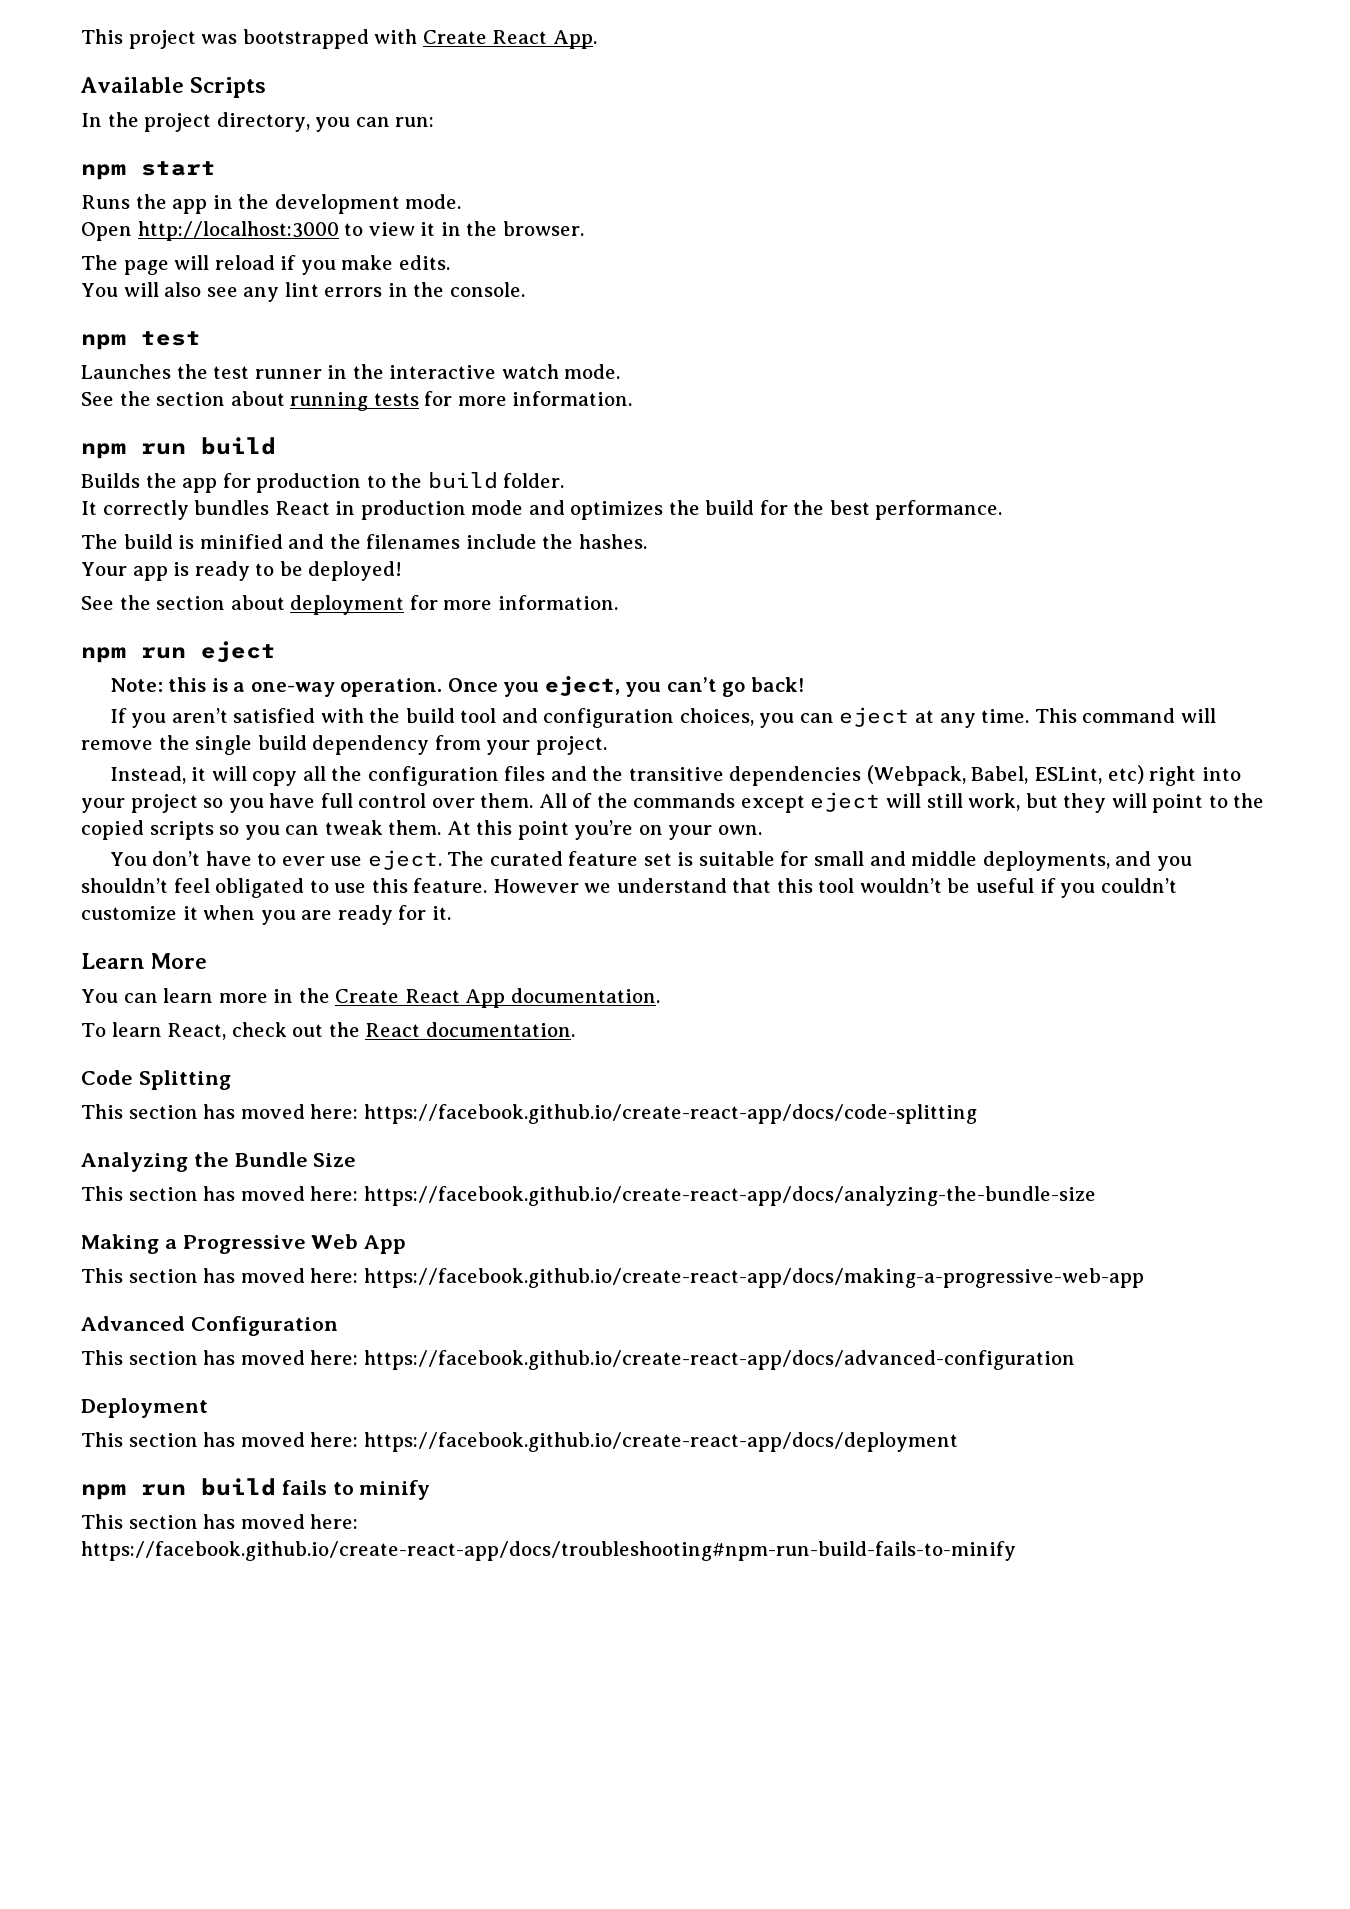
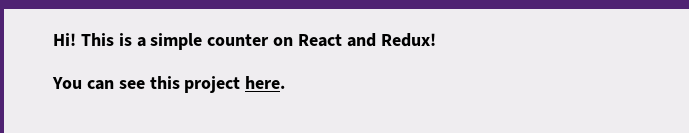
- This project was bootstrapped with Create React App.
- Available Scripts
- In the project directory, you can run:
- npm start
- Runs the app in the development mode.
- Open http://localhost:3000 to view it in the browser.
- The page will reload if you make edits.
- You will also see any lint errors in the console.
- npm test
- Launches the test runner in the interactive watch mode.
- See the section about running tests for more information.
- npm run build
- Builds the app for production to the build folder.
- It correctly bundles React in production mode and optimizes the build for the best performance.
- The build is minified and the filenames include the hashes.
- Your app is ready to be deployed!
- See the section about deployment for more information.
- npm run eject
- Note: this is a one-way operation. Once you eject, you can’t go back!
- If you aren’t satisfied with the build tool and configuration choices, you can eject at any time. This command will remove the single build dependency from your project.
- Instead, it will copy all the configuration files and the transitive dependencies (Webpack, Babel, ESLint, etc) right into your project so you have full control over them. All of the commands except eject will still work, but they will point to the copied scripts so you can tweak them. At this point you’re on your own.
- You don’t have to ever use eject. The curated feature set is suitable for small and middle deployments, and you shouldn’t feel obligated to use this feature. However we understand that this tool wouldn’t be useful if you couldn’t customize it when you are ready for it.
- Learn More
- You can learn more in the Create React App documentation.
- To learn React, check out the React documentation.
- Code Splitting
- This section has moved here: https://facebook.github.io/create-react-app/docs/code-splitting
- Analyzing the Bundle Size
- This section has moved here: https://facebook.github.io/create-react-app/docs/analyzing-the-bundle-size
- Making a Progressive Web App
- This section has moved here: https://facebook.github.io/create-react-app/docs/making-a-progressive-web-app
- Advanced Configuration
- This section has moved here: https://facebook.github.io/create-react-app/docs/advanced-configuration
- Deployment
- This section has moved here: https://facebook.github.io/create-react-app/docs/deployment
- npm run build fails to minify
- This section has moved here: https://facebook.github.io/create-react-app/docs/troubleshooting#npm-run-build-fails-to-minify
+ Hi! This is a simple counter on React and Redux!
+ You can see this project here.

